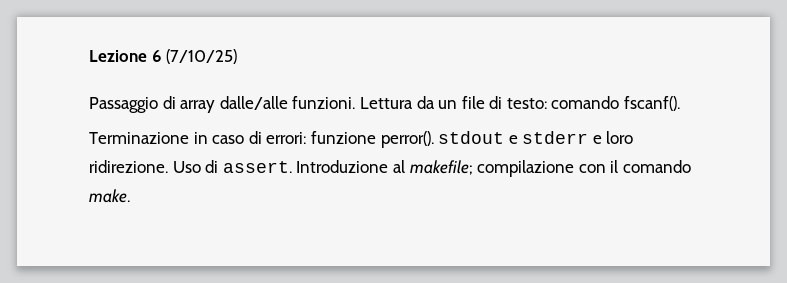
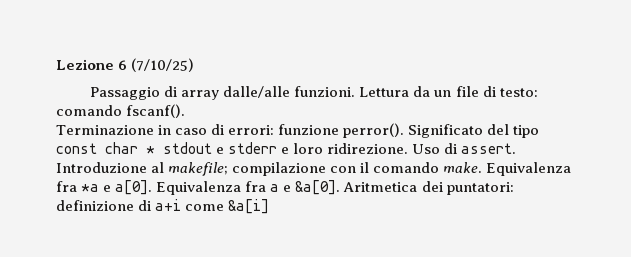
- Terminazione in caso di errori: funzione perror(). stdout e stderr e loro ridirezione.
+ Terminazione in caso di errori: funzione perror(). Significato del tipo const char * stdout e stderr e loro ridirezione.
+ Equivalenza fra *a e a[0]. Equivalenza fra a e &a[0]. Aritmetica dei puntatori: definizione di a+i come &a[i]

